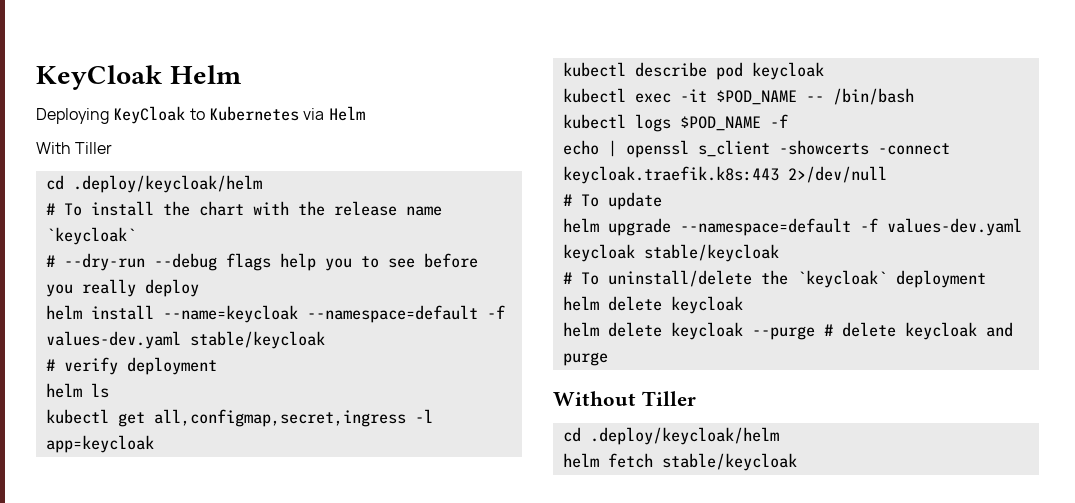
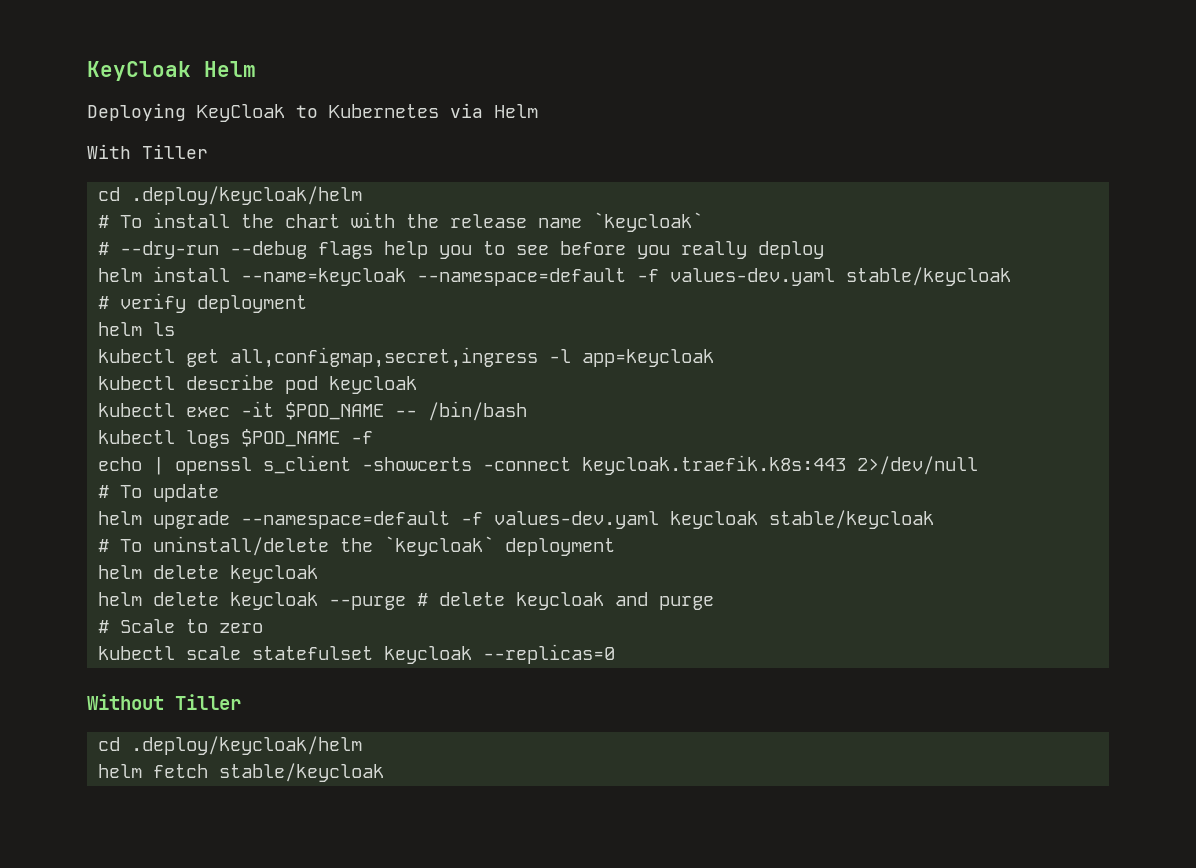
+ # Scale to zero
+ kubectl scale statefulset keycloak --replicas=0

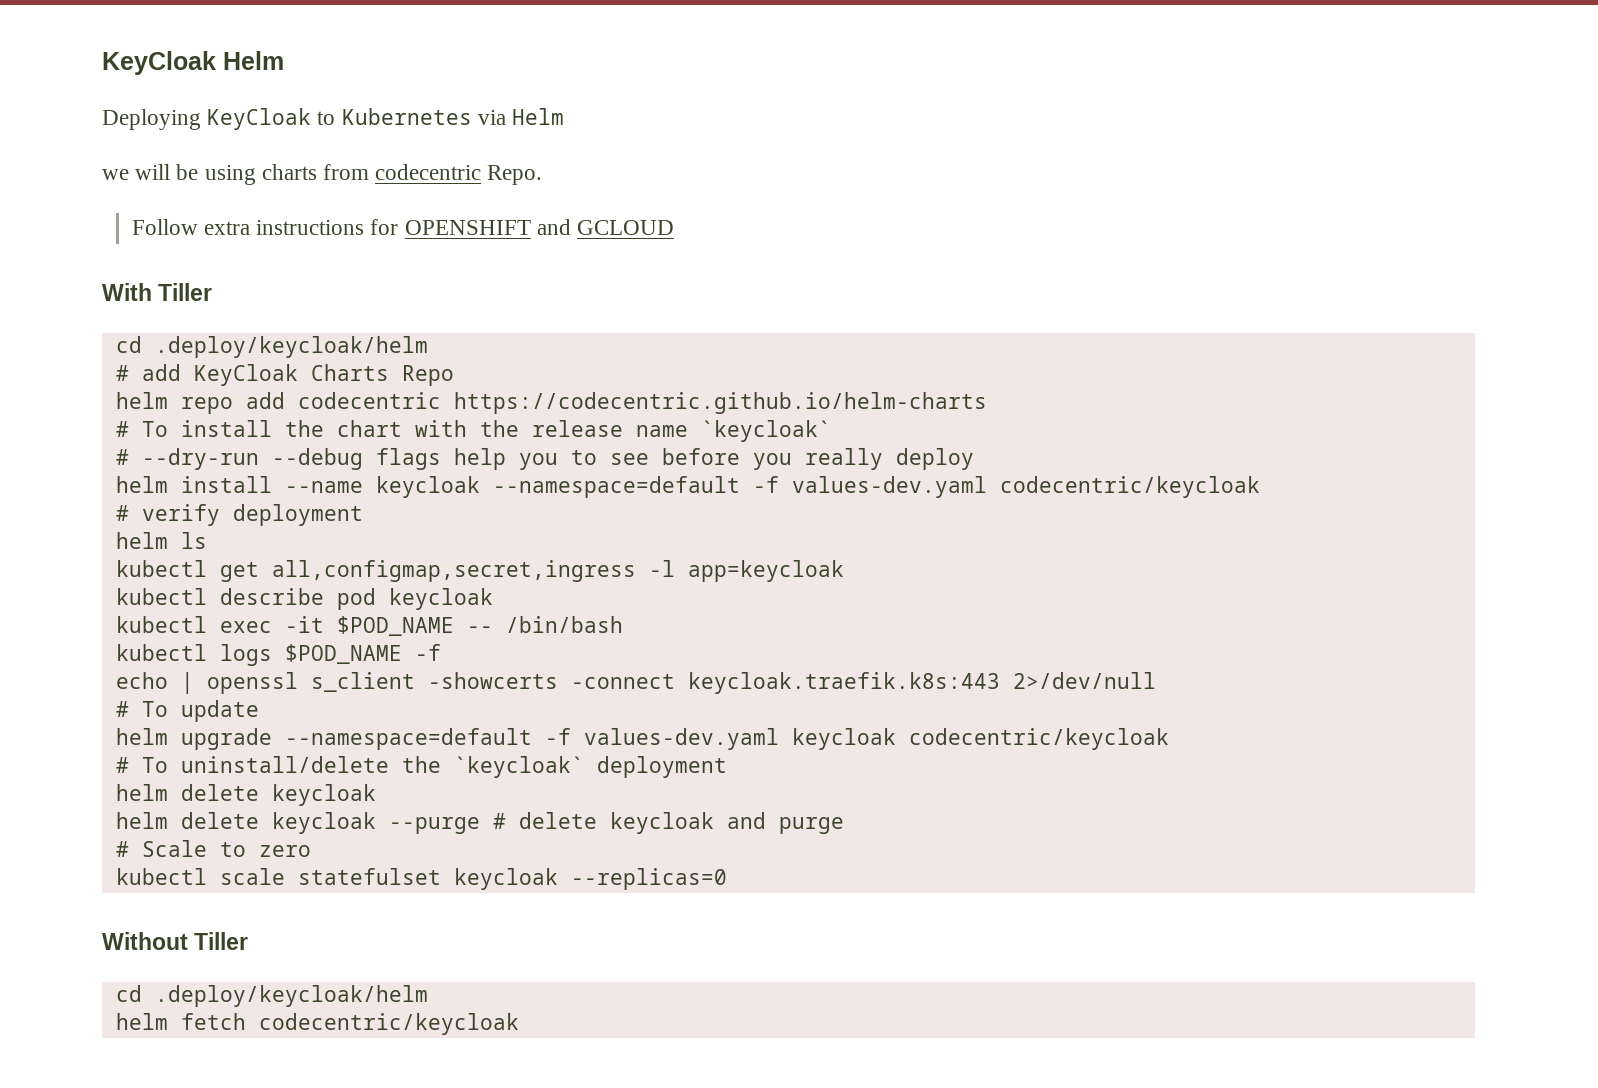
+ we will be using charts from codecentric Repo.
+ Follow extra instructions for OPENSHIFT and GCLOUD
  With Tiller
  cd .deploy/keycloak/helm
+ # add KeyCloak Charts Repo
+ helm repo add codecentric https://codecentric.github.io/helm-charts
- helm install --name=keycloak --namespace=default -f values-dev.yaml stable/keycloak
+ helm install --name keycloak --namespace=default -f values-dev.yaml codecentric/keycloak
- helm upgrade --namespace=default -f values-dev.yaml keycloak stable/keycloak
+ helm upgrade --namespace=default -f values-dev.yaml keycloak codecentric/keycloak
- helm fetch stable/keycloak
+ helm fetch codecentric/keycloak

